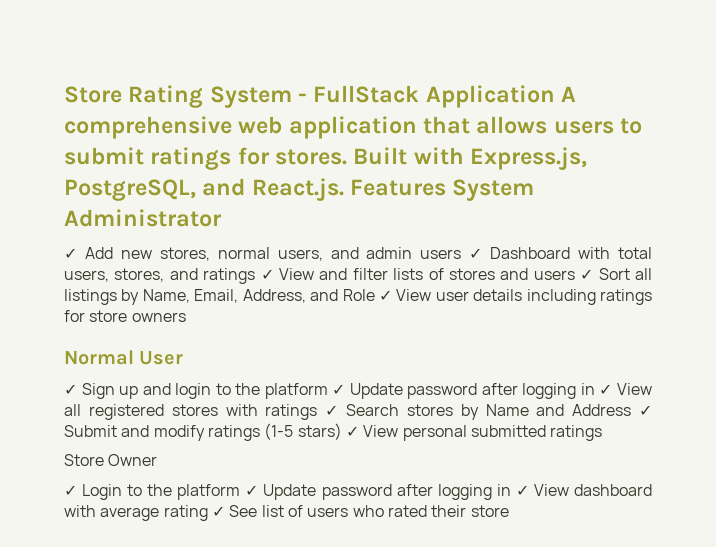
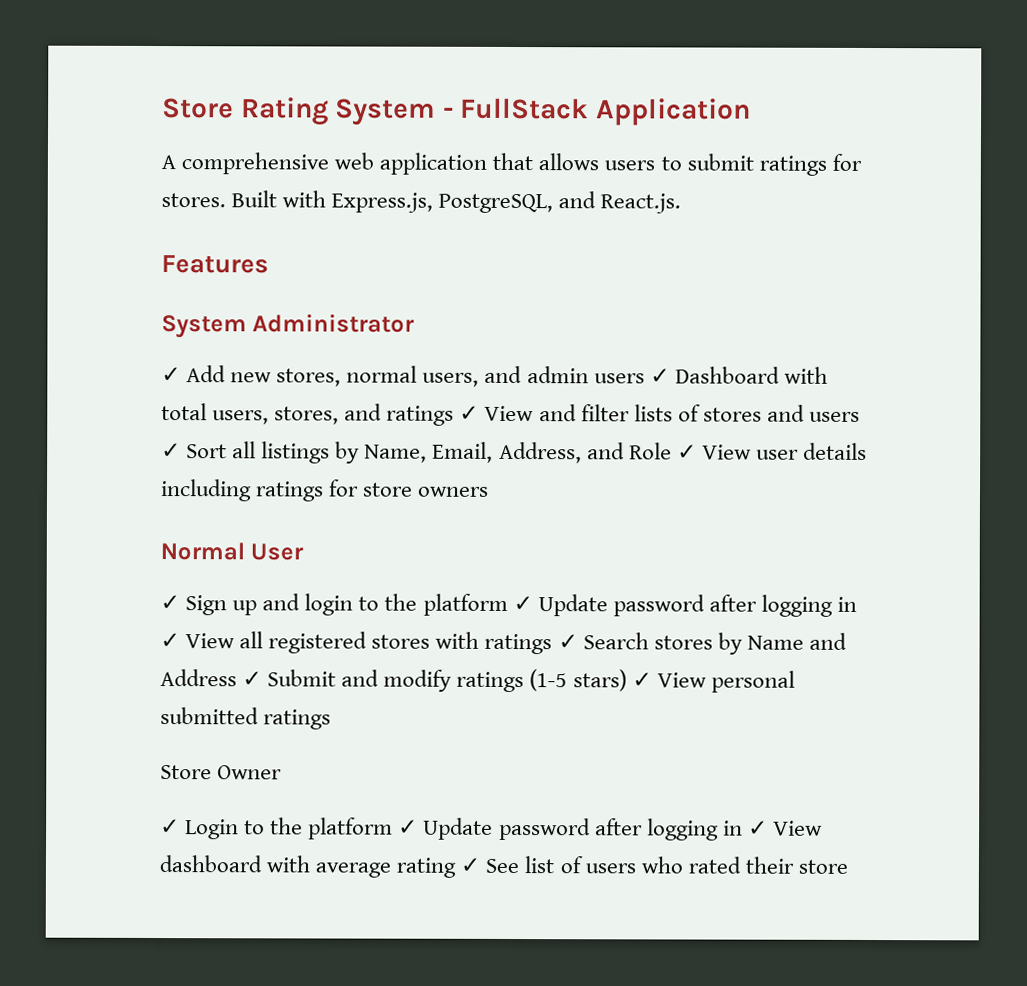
- Store Rating System - FullStack Application A comprehensive web application that allows users to submit ratings for stores.
+ Store Rating System - FullStack Application
+ A comprehensive web application that allows users to submit ratings for stores.
- Built with Express.js, PostgreSQL, and React.js. Features System Administrator
+ Built with Express.js, PostgreSQL, and React.js.
+ Features
+ System Administrator

